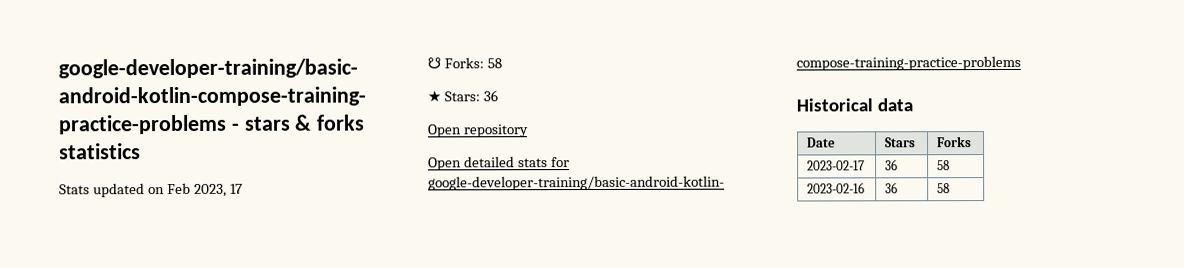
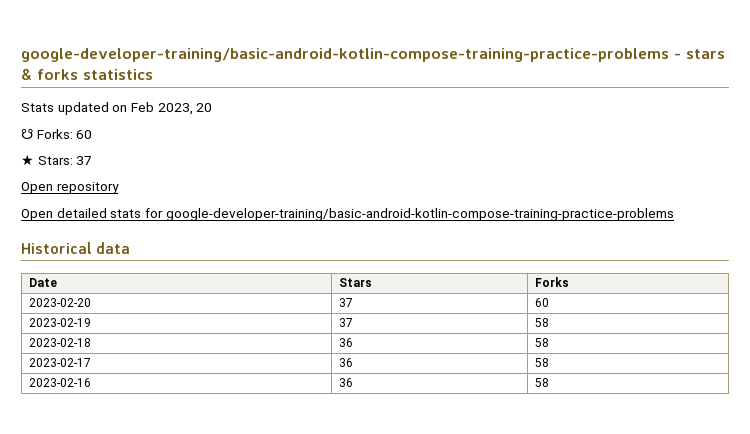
- Stats updated on Feb 2023, 17
+ Stats updated on Feb 2023, 20
- ☋ Forks: 58
+ ☋ Forks: 60
- ★ Stars: 36
+ ★ Stars: 37
+ 2023-02-20 | 37 | 60
+ 2023-02-19 | 37 | 58
+ 2023-02-18 | 36 | 58

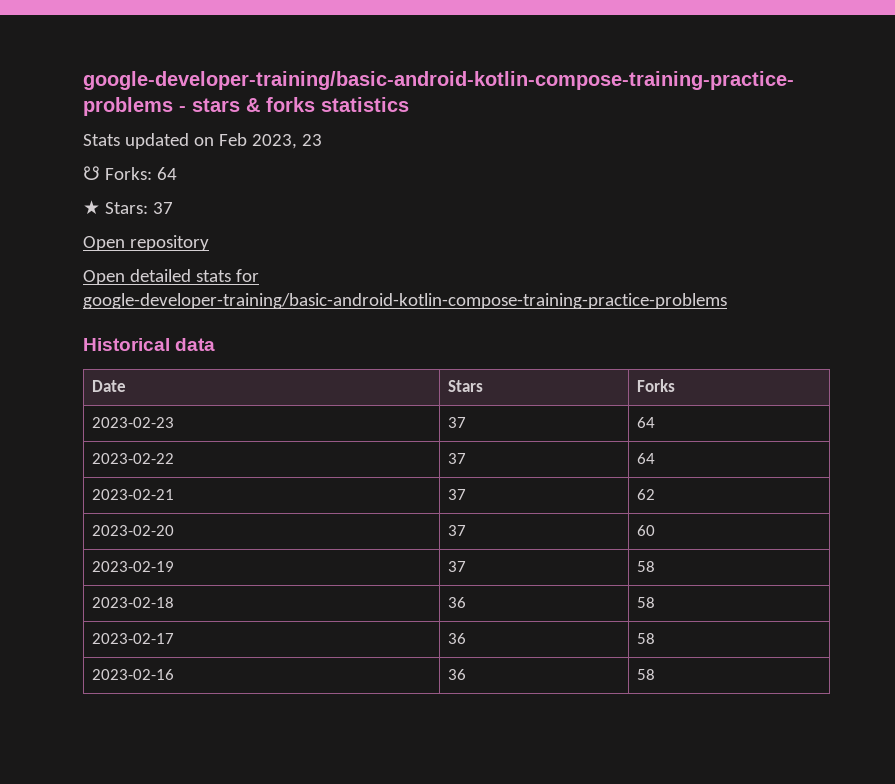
- Stats updated on Feb 2023, 20
+ Stats updated on Feb 2023, 23
- ☋ Forks: 60
+ ☋ Forks: 64
+ 2023-02-23 | 37 | 64
+ 2023-02-22 | 37 | 64
+ 2023-02-21 | 37 | 62

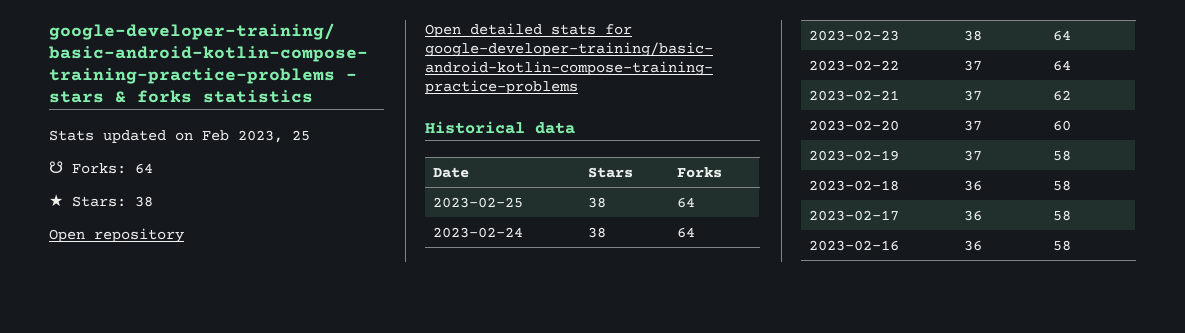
- Stats updated on Feb 2023, 23
+ Stats updated on Feb 2023, 25
- ★ Stars: 37
+ ★ Stars: 38
+ 2023-02-25 | 38 | 64
+ 2023-02-24 | 38 | 64
- 2023-02-23 | 37 | 64
+ 2023-02-23 | 38 | 64

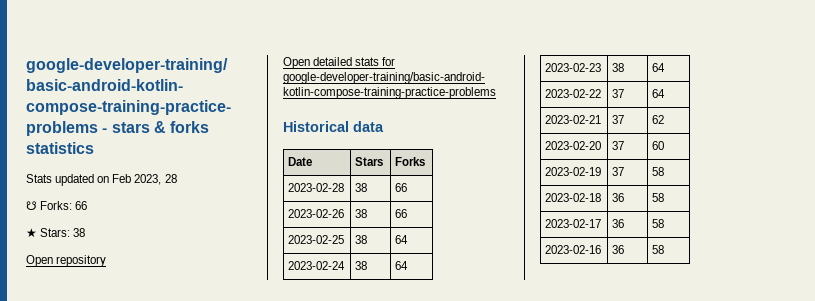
- Stats updated on Feb 2023, 25
+ Stats updated on Feb 2023, 28
- ☋ Forks: 64
+ ☋ Forks: 66
+ 2023-02-28 | 38 | 66
+ 2023-02-26 | 38 | 66

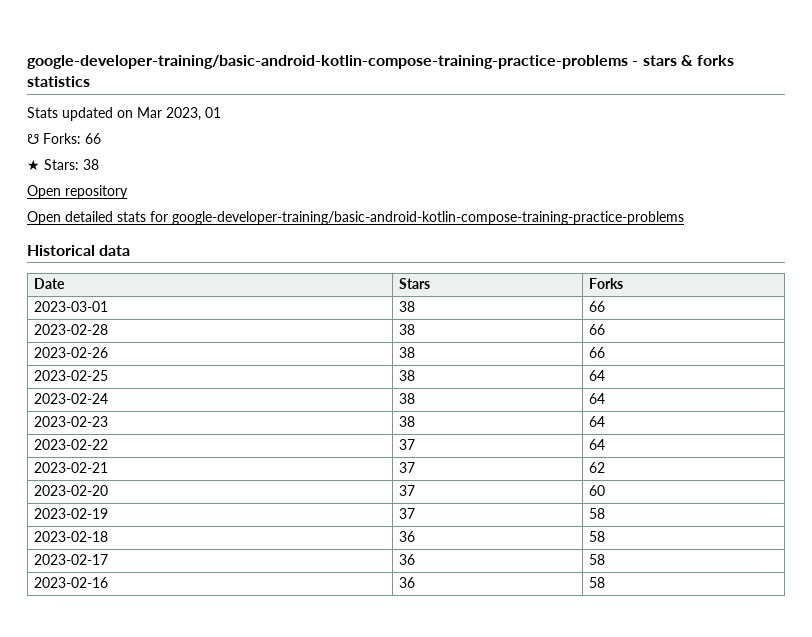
- Stats updated on Feb 2023, 28
+ Stats updated on Mar 2023, 01
+ 2023-03-01 | 38 | 66

